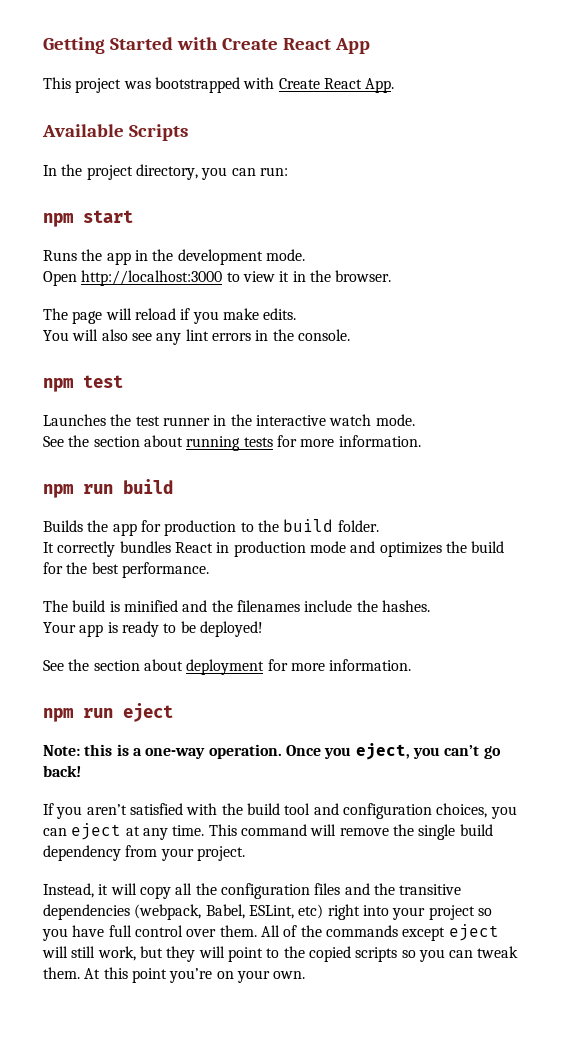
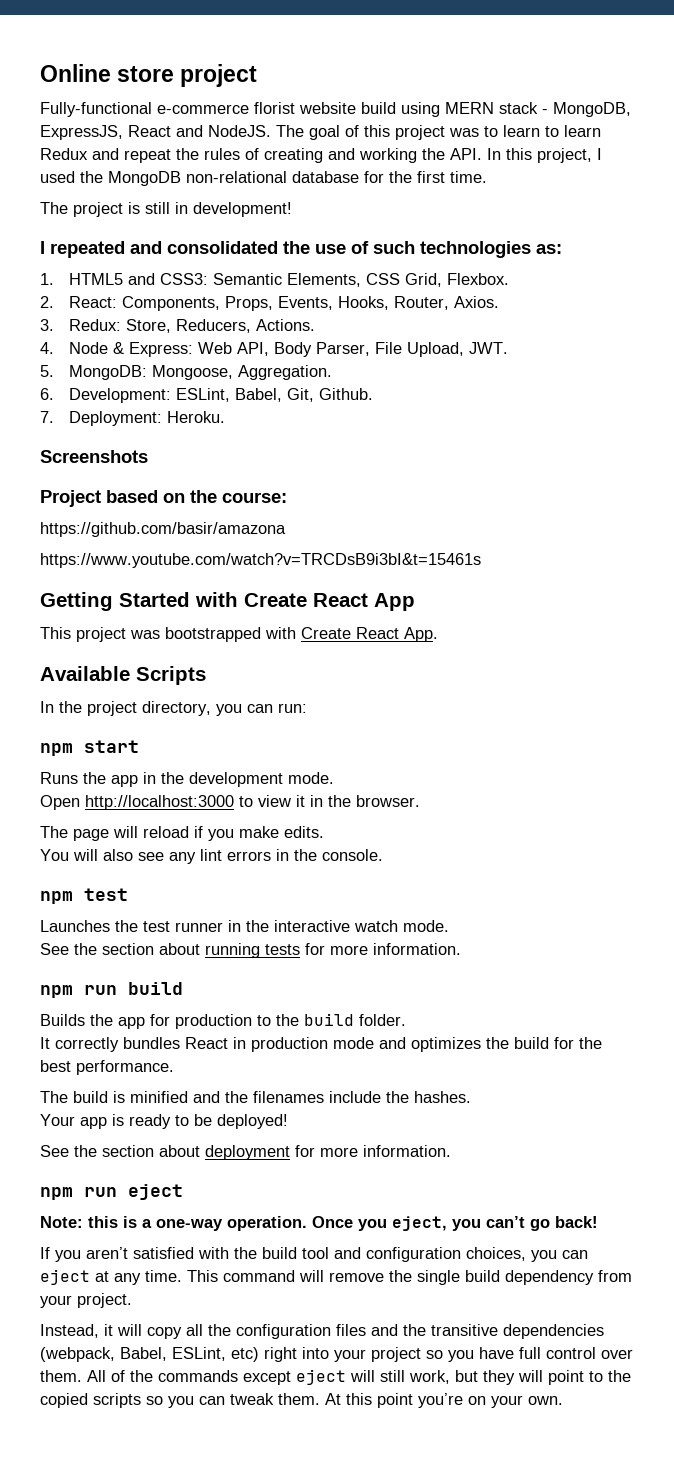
+ Online store project
+ Fully-functional e-commerce florist website build using MERN stack - MongoDB, ExpressJS, React and NodeJS. The goal of this project was to learn to learn Redux and repeat the rules of creating and working the API. In this project, I used the MongoDB non-relational database for the first time.
+ The project is still in development!
+ I repeated and consolidated the use of such technologies as:
+ 1. HTML5 and CSS3: Semantic Elements, CSS Grid, Flexbox.
+ 2. React: Components, Props, Events, Hooks, Router, Axios.
+ 3. Redux: Store, Reducers, Actions.
+ 4. Node & Express: Web API, Body Parser, File Upload, JWT.
+ 5. MongoDB: Mongoose, Aggregation.
+ 6. Development: ESLint, Babel, Git, Github.
+ 7. Deployment: Heroku.
+ Screenshots
+ Project based on the course:
+ https://github.com/basir/amazona
+ https://www.youtube.com/watch?v=TRCDsB9i3bI&t=15461s

